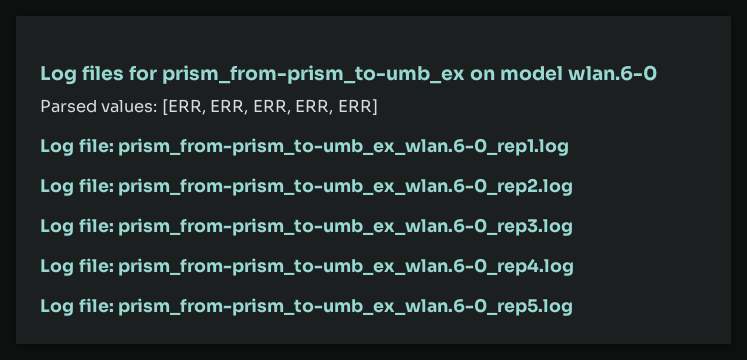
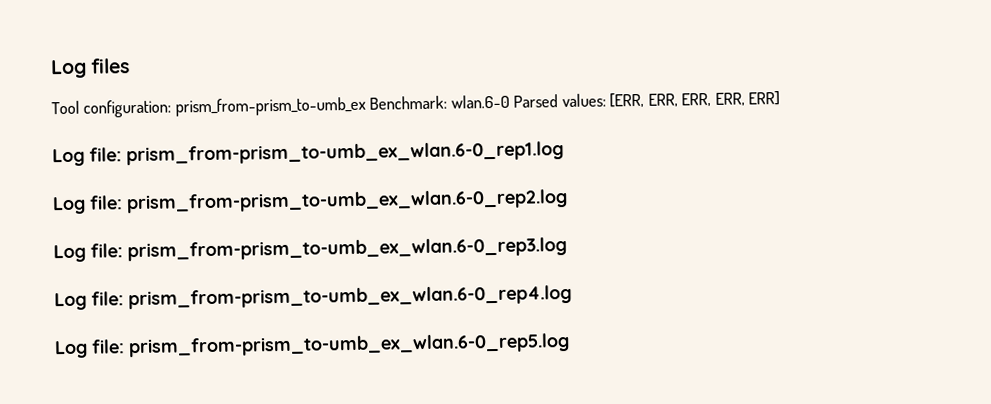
- Log files for prism_from-prism_to-umb_ex on model wlan.6-0
- Parsed values: [ERR, ERR, ERR, ERR, ERR]
+ Log files
+ Tool configuration: prism_from-prism_to-umb_ex Benchmark: wlan.6-0 Parsed values: [ERR, ERR, ERR, ERR, ERR]

